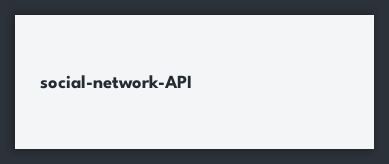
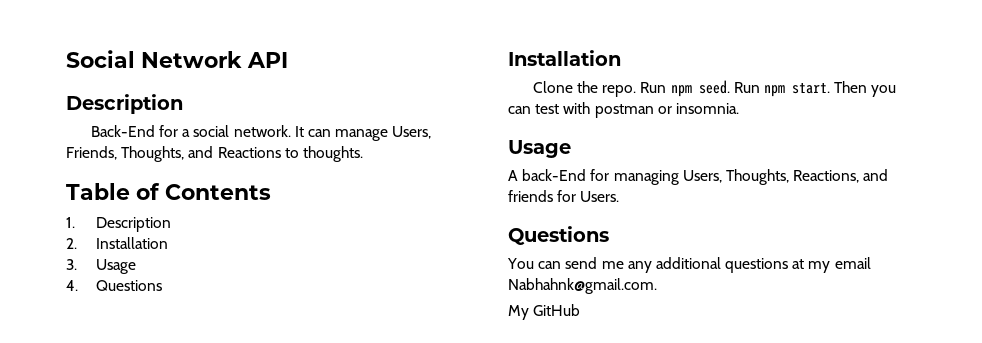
- social-network-API
+ Social Network API
+ Description
+ Back-End for a social network. It can manage Users, Friends, Thoughts, and Reactions to thoughts.
+ Table of Contents
+ 1. Description
+ 2. Installation
+ 3. Usage
+ 4. Questions
+ Installation
+ Clone the repo. Run npm seed. Run npm start. Then you can test with postman or insomnia.
+ Usage
+ A back-End for managing Users, Thoughts, Reactions, and friends for Users.
+ Questions
+ You can send me any additional questions at my email Nabhahnk@gmail.com.
+ My GitHub

